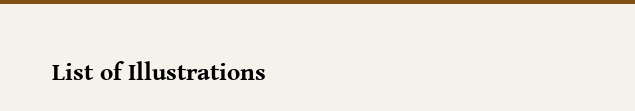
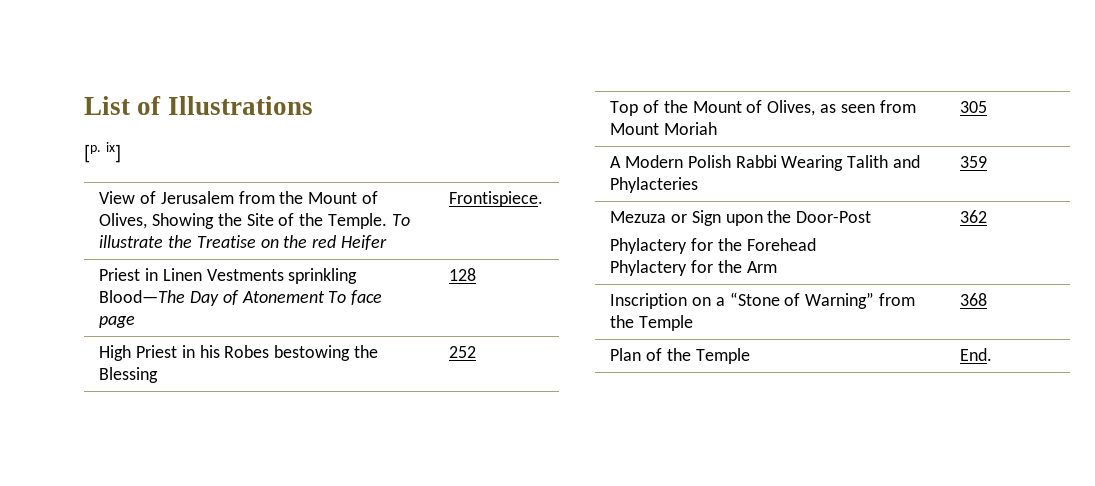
+ [p. ix]
+ View of Jerusalem from the Mount of Olives, Showing the Site of the Temple. To illustrate the Treatise on the red Heifer | Frontispiece.
+ Priest in Linen Vestments sprinkling Blood—The Day of Atonement To face page | 128
+ High Priest in his Robes bestowing the Blessing | 252
+ Top of the Mount of Olives, as seen from Mount Moriah | 305
+ A Modern Polish Rabbi Wearing Talith and Phylacteries | 359
+ Mezuza or Sign upon the Door-Post
+ Phylactery for the Forehead
+ Phylactery for the Arm | 362
+ Inscription on a “Stone of Warning” from the Temple | 368
+ Plan of the Temple | End.

